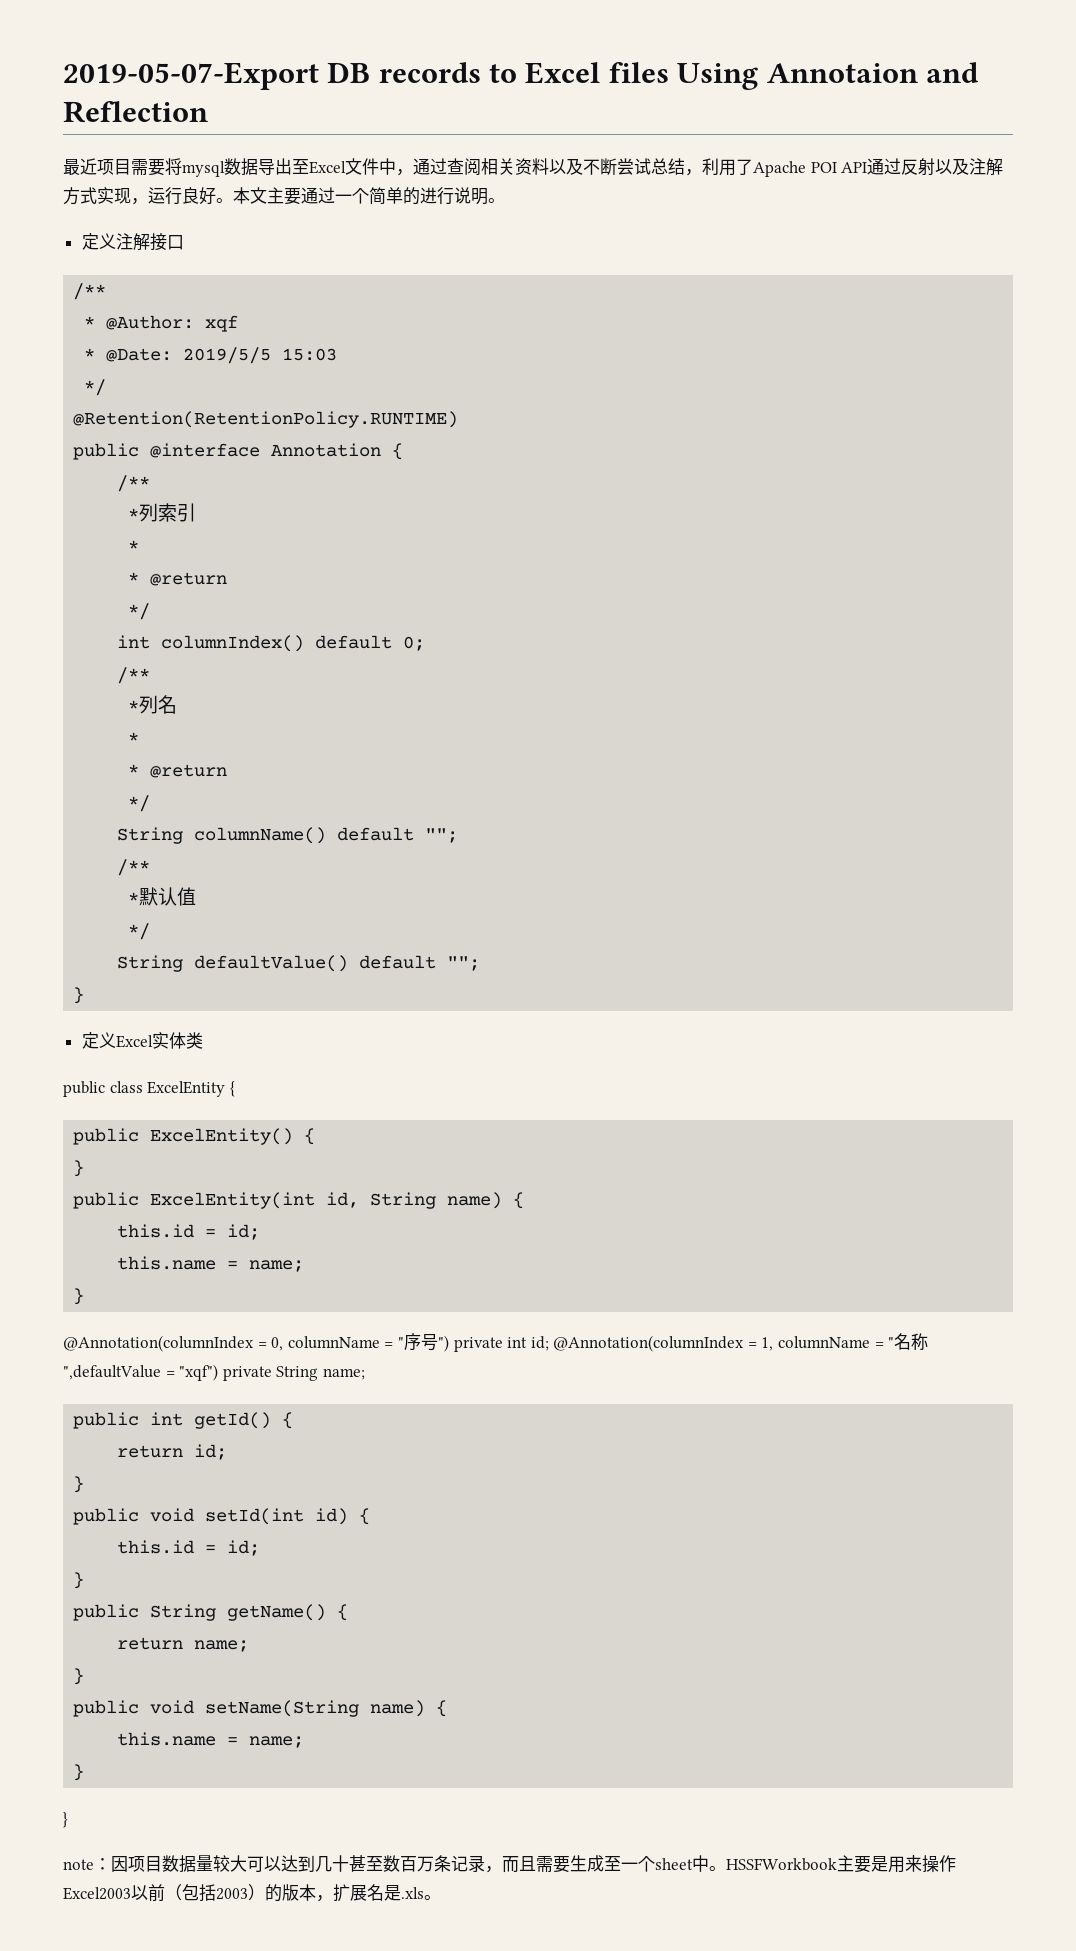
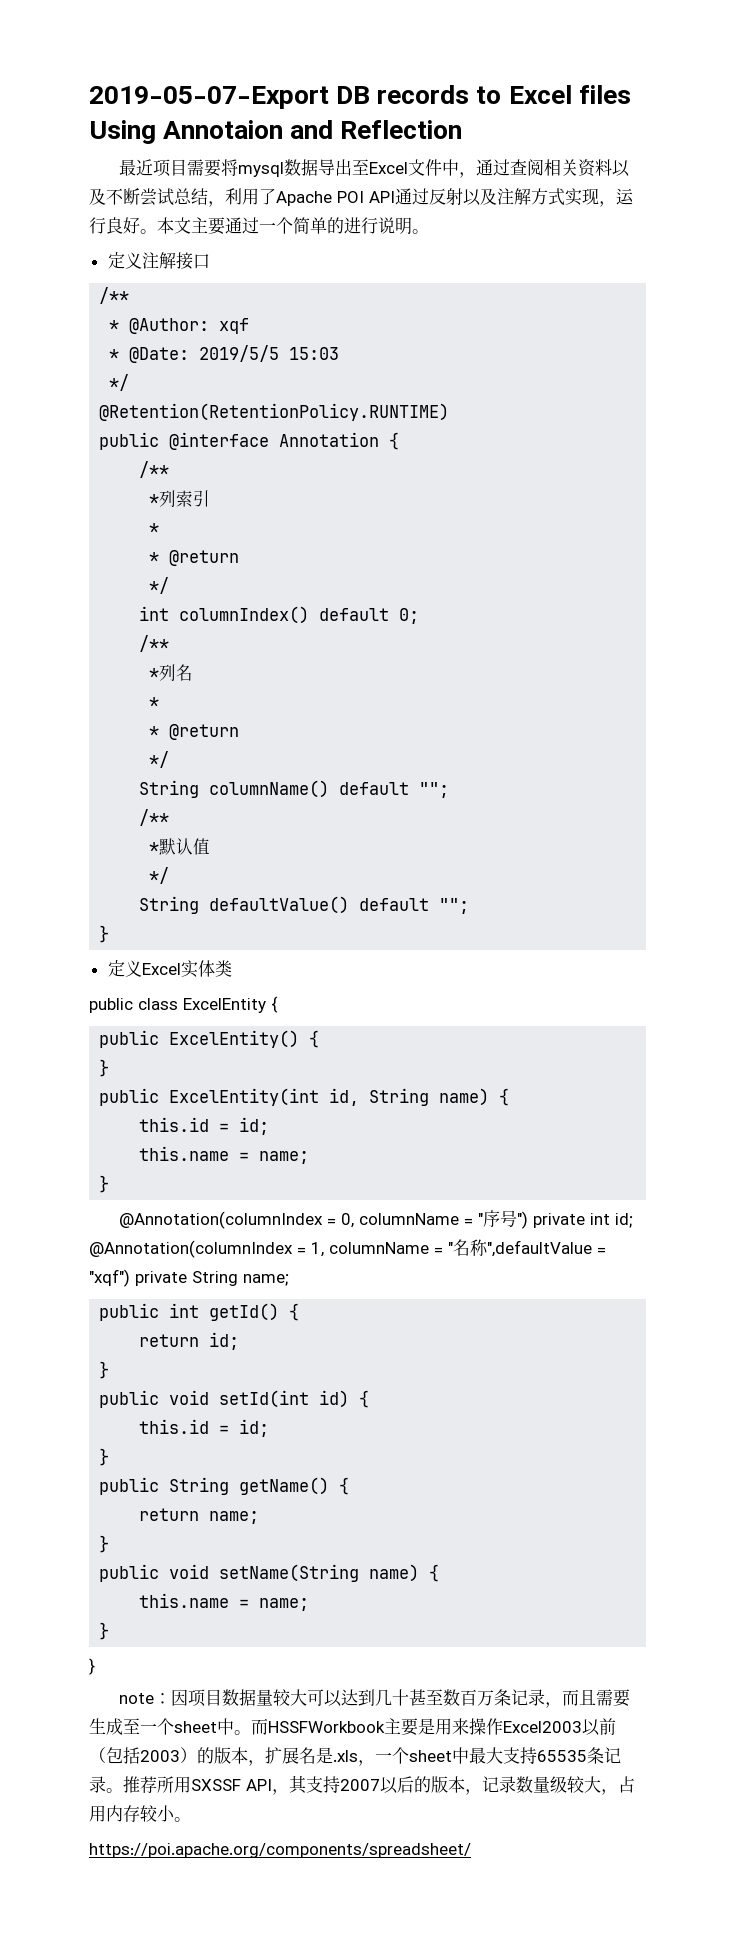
- HSSFWorkbook主要是用来操作Excel2003以前（包括2003）的版本，扩展名是.xls。
+ 而HSSFWorkbook主要是用来操作Excel2003以前（包括2003）的版本，扩展名是.xls，一个sheet中最大支持65535条记录。推荐所用SXSSF API，其支持2007以后的版本，记录数量级较大，占用内存较小。
+ https://poi.apache.org/components/spreadsheet/

